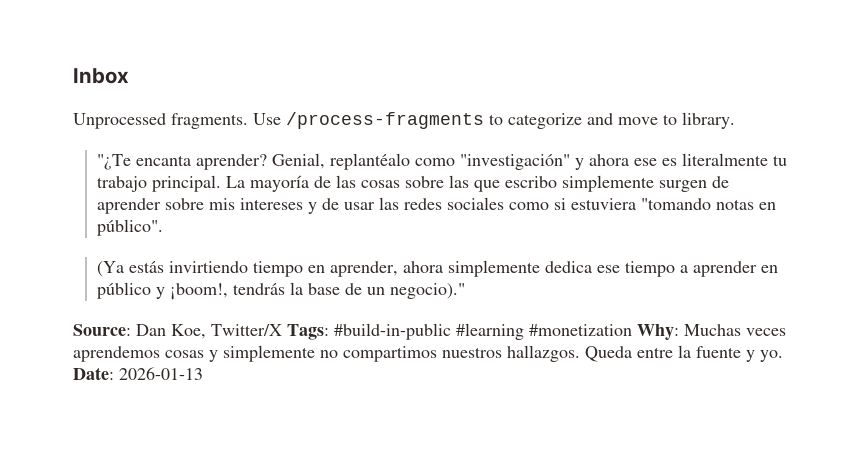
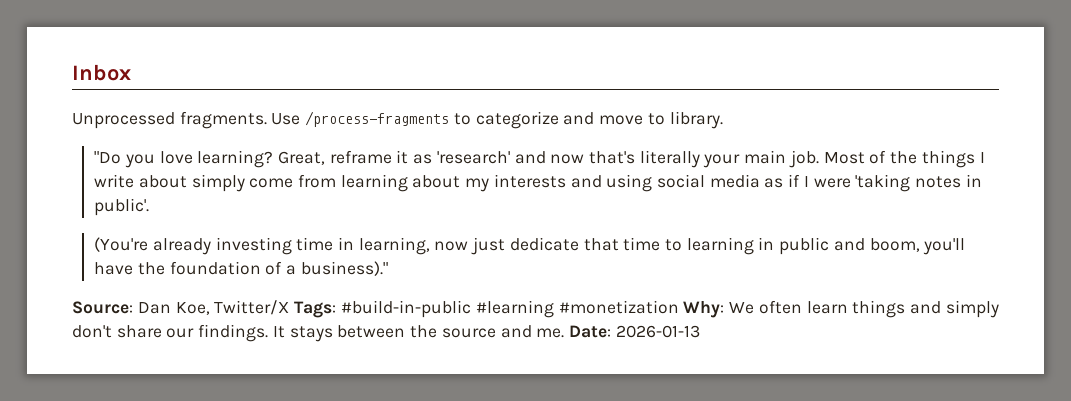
- "¿Te encanta aprender? Genial, replantéalo como "investigación" y ahora ese es literalmente tu trabajo principal. La mayoría de las cosas sobre las que escribo simplemente surgen de aprender sobre mis intereses y de usar las redes sociales como si estuviera "tomando notas en público".
- (Ya estás invirtiendo tiempo en aprender, ahora simplemente dedica ese tiempo a aprender en público y ¡boom!, tendrás la base de un negocio)."
+ "Do you love learning? Great, reframe it as 'research' and now that's literally your main job. Most of the things I write about simply come from learning about my interests and using social media as if I were 'taking notes in public'.
+ (You're already investing time in learning, now just dedicate that time to learning in public and boom, you'll have the foundation of a business)."
- Source: Dan Koe, Twitter/X Tags: #build-in-public #learning #monetization Why: Muchas veces aprendemos cosas y simplemente no compartimos nuestros hallazgos. Queda entre la fuente y yo.
+ Source: Dan Koe, Twitter/X Tags: #build-in-public #learning #monetization Why: We often learn things and simply don't share our findings. It stays between the source and me.

